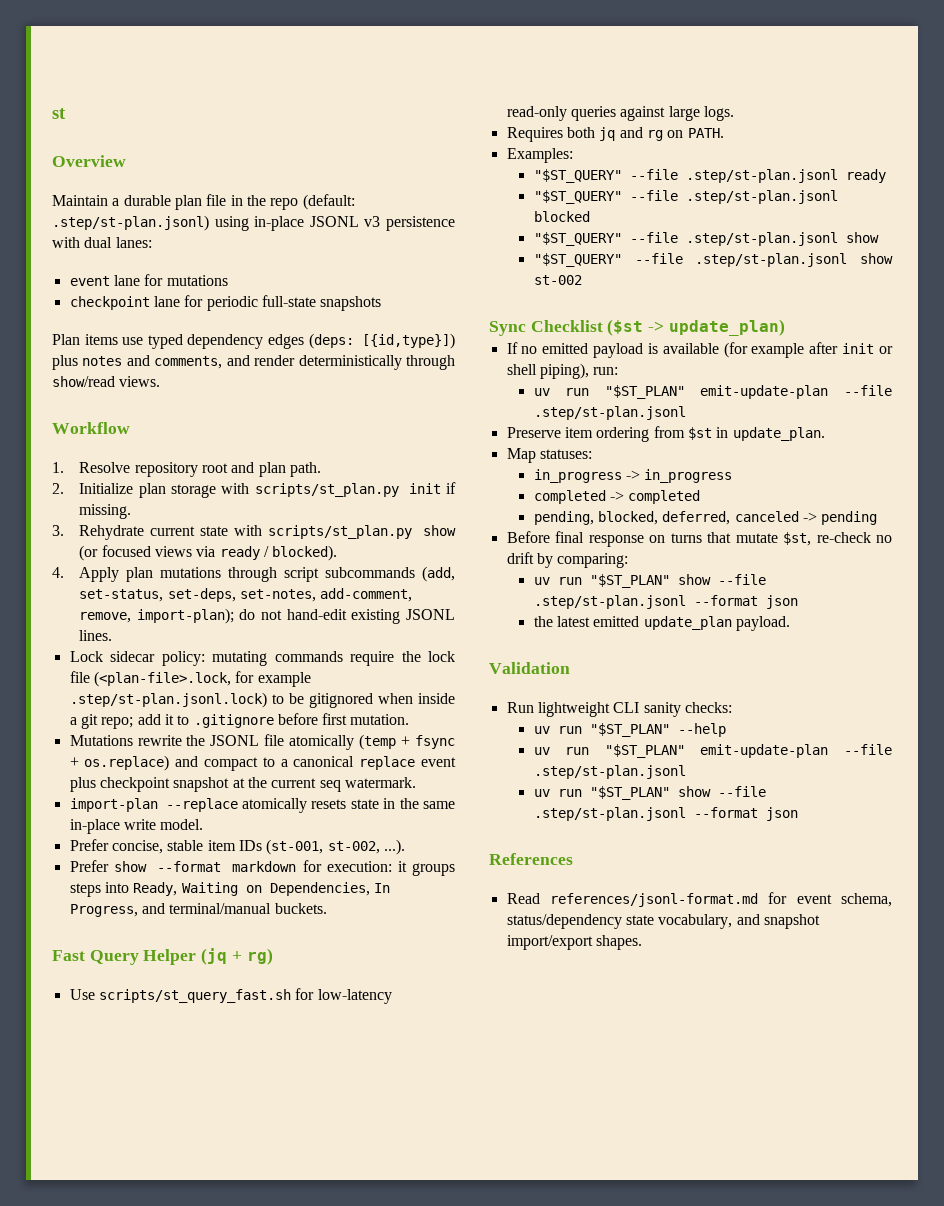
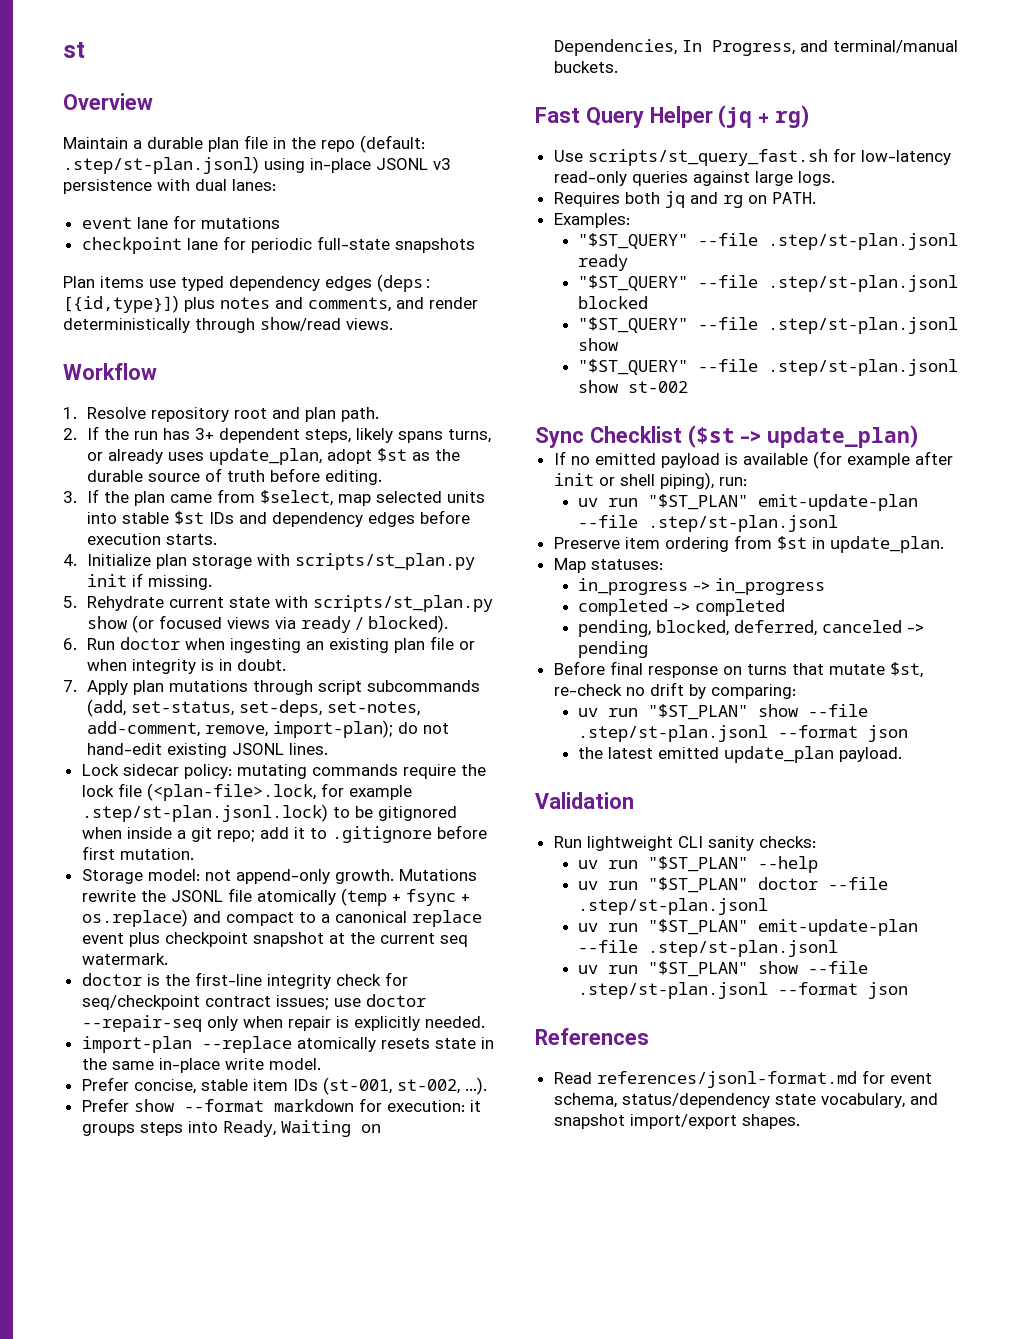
- 2. Initialize plan storage with scripts/st_plan.py init if missing.
+ 2. If the run has 3+ dependent steps, likely spans turns, or already uses update_plan, adopt $st as the durable source of truth before editing.
+ 3. If the plan came from $select, map selected units into stable $st IDs and dependency edges before execution starts.
+ 4. Initialize plan storage with scripts/st_plan.py init if missing.
- 3. Rehydrate current state with scripts/st_plan.py show (or focused views via ready / blocked).
+ 5. Rehydrate current state with scripts/st_plan.py show (or focused views via ready / blocked).
- 4. Apply plan mutations through script subcommands (add, set-status, set-deps, set-notes, add-comment, remove, import-plan); do not hand-edit existing JSONL lines.
+ 6. Run doctor when ingesting an existing plan file or when integrity is in doubt.
+ 7. Apply plan mutations through script subcommands (add, set-status, set-deps, set-notes, add-comment, remove, import-plan); do not hand-edit existing JSONL lines.
+ Storage model: not append-only growth.
+ doctor is the first-line integrity check for seq/checkpoint contract issues; use doctor --repair-seq only when repair is explicitly needed.
+ uv run "$ST_PLAN" doctor --file .step/st-plan.jsonl

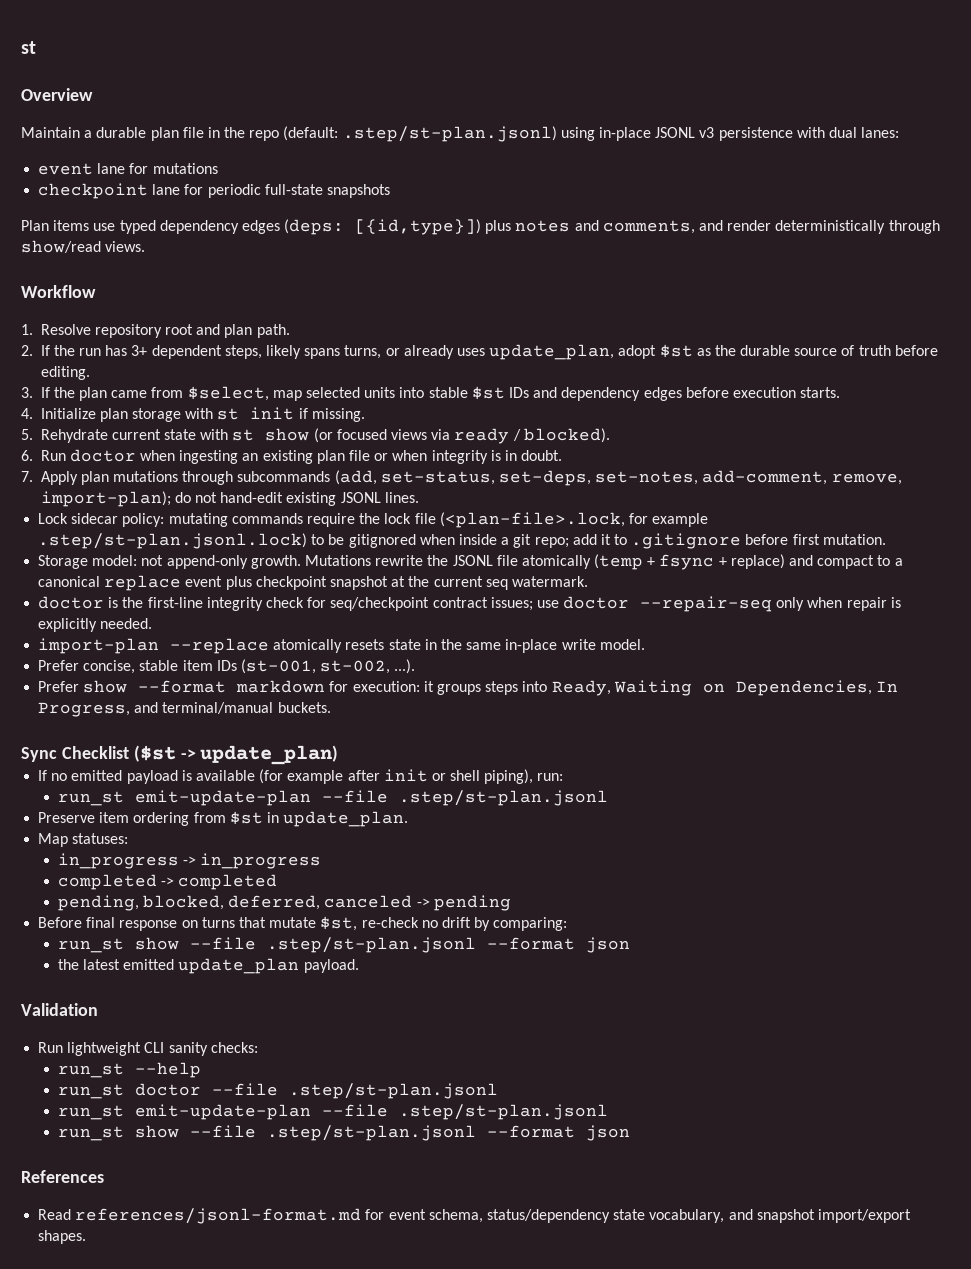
- 4. Initialize plan storage with scripts/st_plan.py init if missing.
+ 4. Initialize plan storage with st init if missing.
- 5. Rehydrate current state with scripts/st_plan.py show (or focused views via ready / blocked).
+ 5. Rehydrate current state with st show (or focused views via ready / blocked).
- 7. Apply plan mutations through script subcommands (add, set-status, set-deps, set-notes, add-comment, remove, import-plan); do not hand-edit existing JSONL lines.
+ 7. Apply plan mutations through subcommands (add, set-status, set-deps, set-notes, add-comment, remove, import-plan); do not hand-edit existing JSONL lines.
- Mutations rewrite the JSONL file atomically (temp + fsync + os.replace) and compact to a canonical replace event plus checkpoint snapshot at the current seq watermark.
+ Mutations rewrite the JSONL file atomically (temp + fsync + replace) and compact to a canonical replace event plus checkpoint snapshot at the current seq watermark.
- Fast Query Helper (jq + rg)
- Use scripts/st_query_fast.sh for low-latency read-only queries against large logs.
- Requires both jq and rg on PATH.
- Examples:
- "$ST_QUERY" --file .step/st-plan.jsonl ready
- "$ST_QUERY" --file .step/st-plan.jsonl blocked
- "$ST_QUERY" --file .step/st-plan.jsonl show
- "$ST_QUERY" --file .step/st-plan.jsonl show st-002
  If no emitted payload is available (for example after init or shell piping), run:
- uv run "$ST_PLAN" emit-update-plan --file .step/st-plan.jsonl
+ run_st emit-update-plan --file .step/st-plan.jsonl
  Before final response on turns that mutate $st, re-check no drift by comparing:
- uv run "$ST_PLAN" show --file .step/st-plan.jsonl --format json
+ run_st show --file .step/st-plan.jsonl --format json
- uv run "$ST_PLAN" --help
- uv run "$ST_PLAN" doctor --file .step/st-plan.jsonl
- uv run "$ST_PLAN" emit-update-plan --file .step/st-plan.jsonl
- uv run "$ST_PLAN" show --file .step/st-plan.jsonl --format json
+ run_st --help
+ run_st doctor --file .step/st-plan.jsonl
+ run_st emit-update-plan --file .step/st-plan.jsonl
+ run_st show --file .step/st-plan.jsonl --format json

